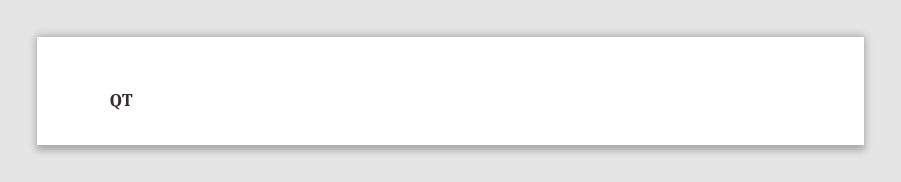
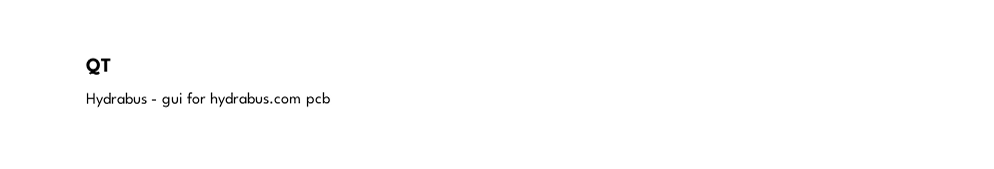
+ Hydrabus - gui for hydrabus.com pcb

